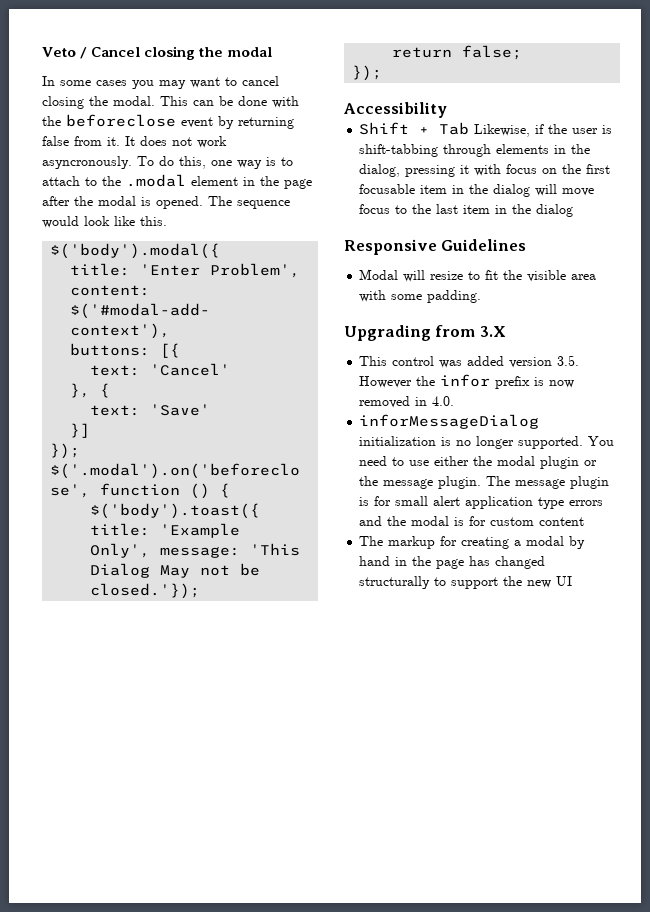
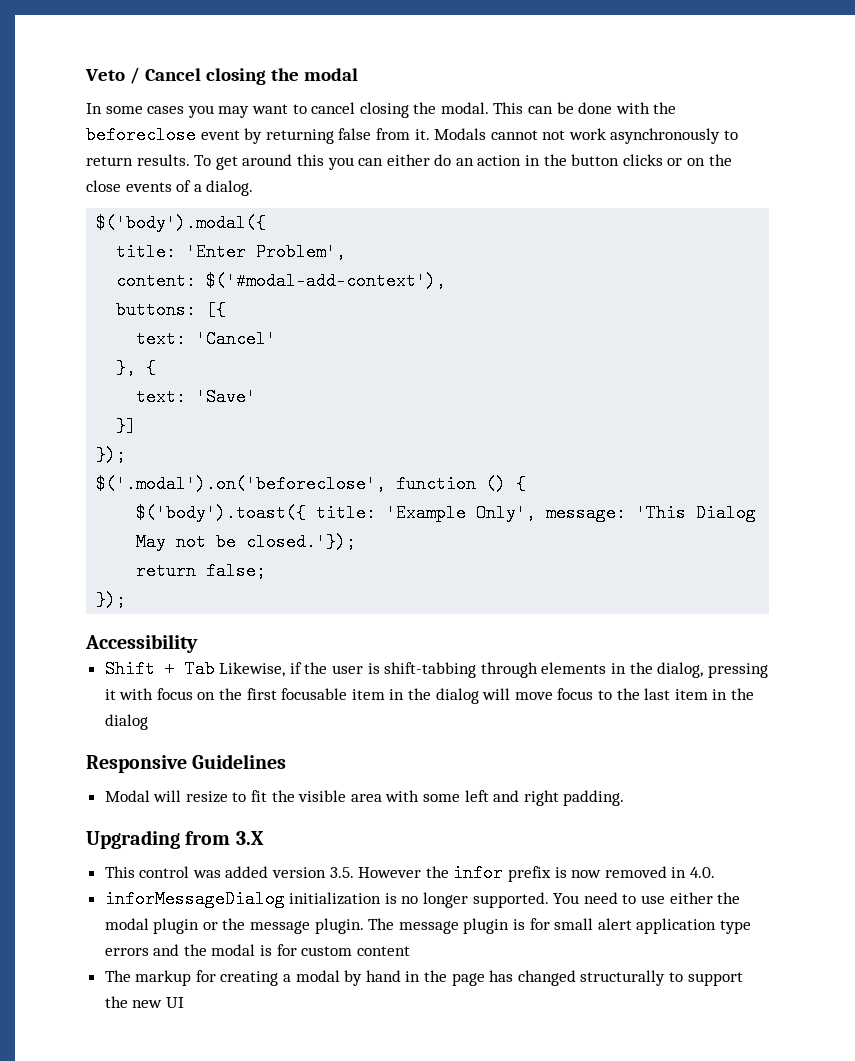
- It does not work asyncronously. To do this, one way is to attach to the .modal element in the page after the modal is opened. The sequence would look like this.
+ Modals cannot not work asynchronously to return results. To get around this you can either do an action in the button clicks or on the close events of a dialog.
- Modal will resize to fit the visible area with some padding.
+ Modal will resize to fit the visible area with some left and right padding.

